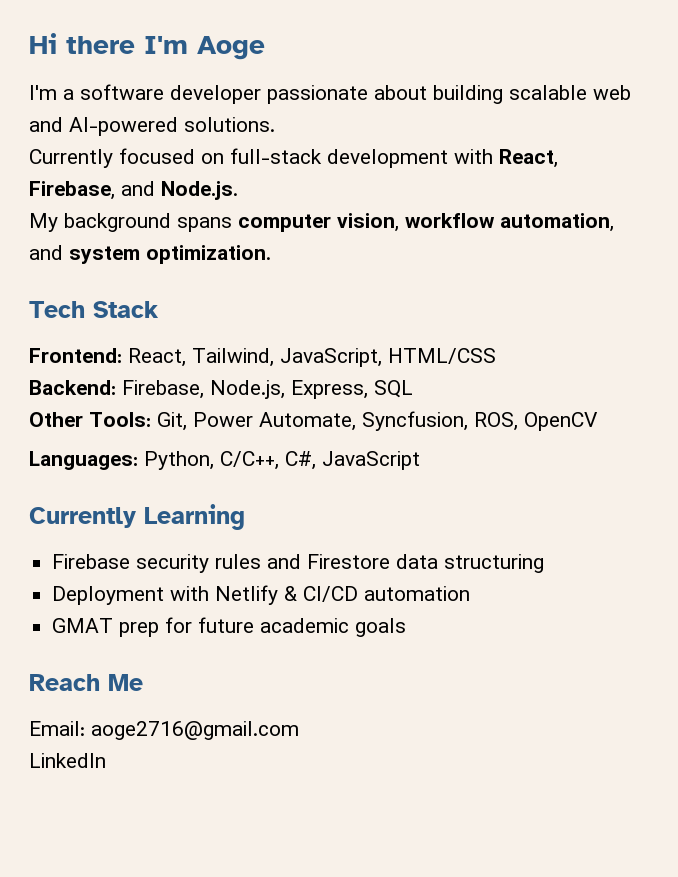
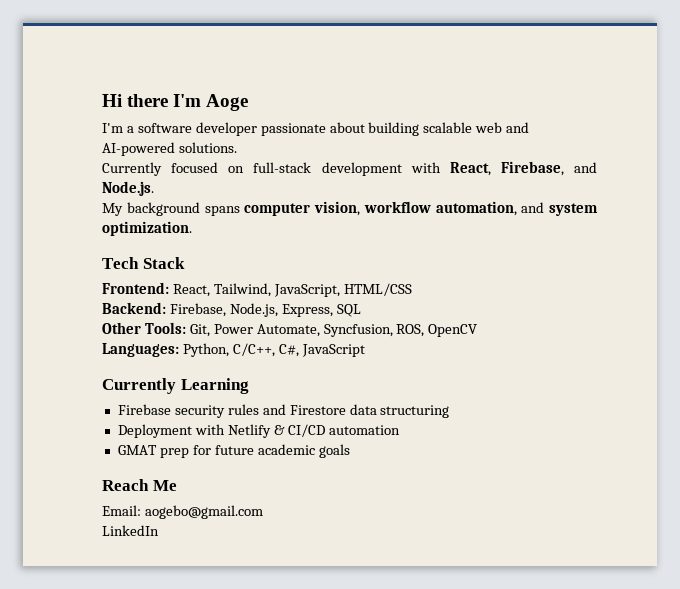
- Email: aoge2716@gmail.com
+ Email: aogebo@gmail.com

